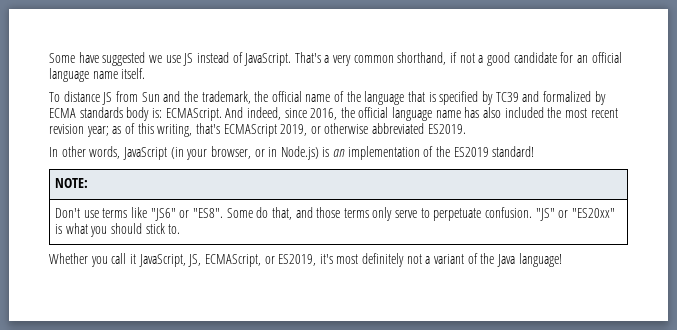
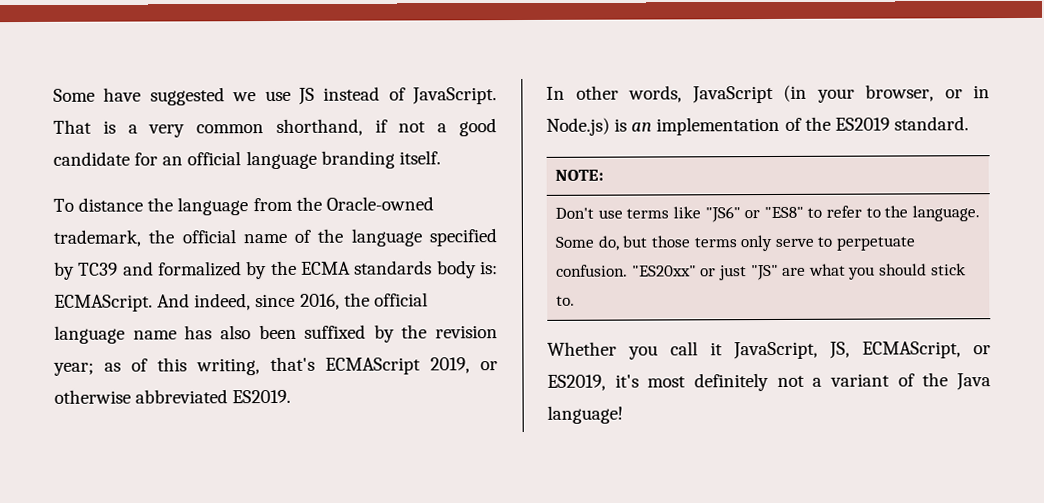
- That's a very common shorthand, if not a good candidate for an official language name itself.
+ That is a very common shorthand, if not a good candidate for an official language branding itself.
- To distance JS from Sun and the trademark, the official name of the language that is specified by TC39 and formalized by ECMA standards body is: ECMAScript.
+ To distance the language from the Oracle-owned trademark, the official name of the language specified by TC39 and formalized by the ECMA standards body is: ECMAScript.
- And indeed, since 2016, the official language name has also included the most recent revision year; as of this writing, that's ECMAScript 2019, or otherwise abbreviated ES2019.
+ And indeed, since 2016, the official language name has also been suffixed by the revision year; as of this writing, that's ECMAScript 2019, or otherwise abbreviated ES2019.
- In other words, JavaScript (in your browser, or in Node.js) is an implementation of the ES2019 standard!
+ In other words, JavaScript (in your browser, or in Node.js) is an implementation of the ES2019 standard.
- Don't use terms like "JS6" or "ES8". Some do that, and those terms only serve to perpetuate confusion. "JS" or "ES20xx" is what you should stick to.
+ Don't use terms like "JS6" or "ES8" to refer to the language. Some do, but those terms only serve to perpetuate confusion. "ES20xx" or just "JS" are what you should stick to.

